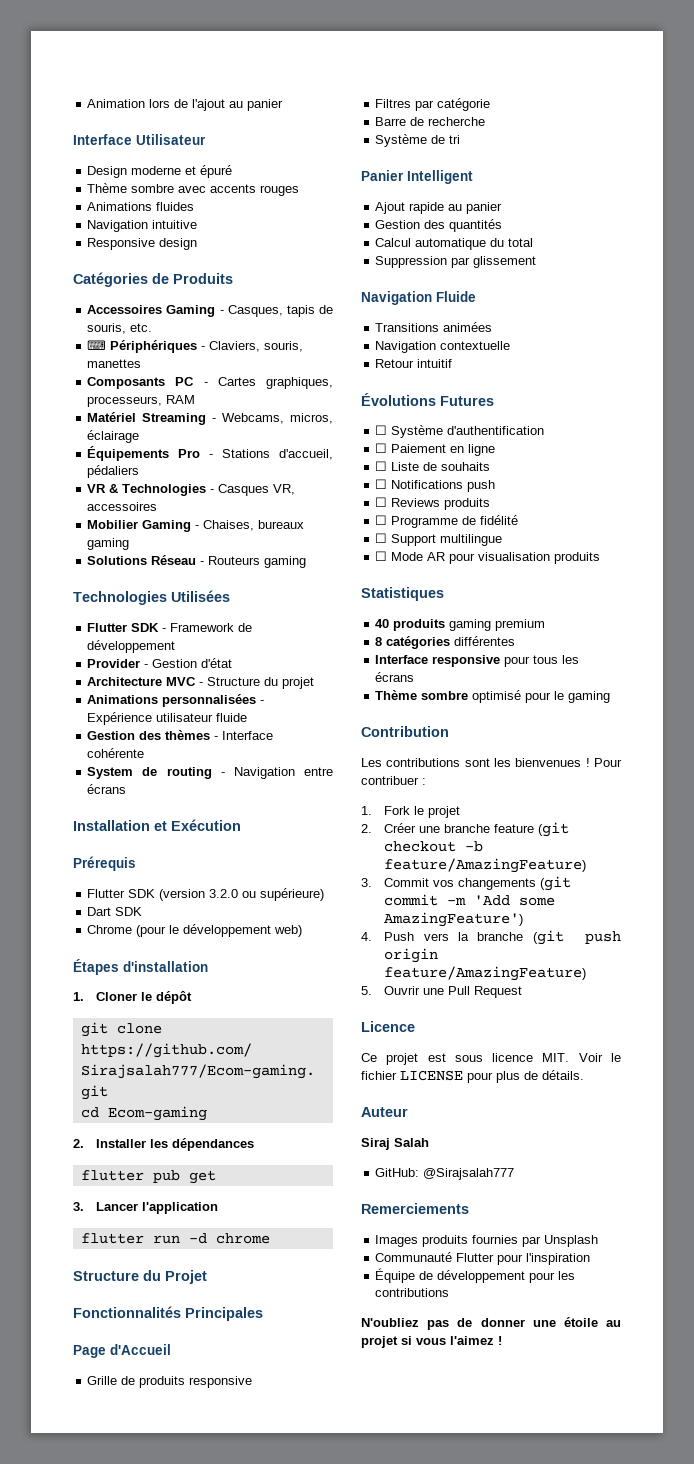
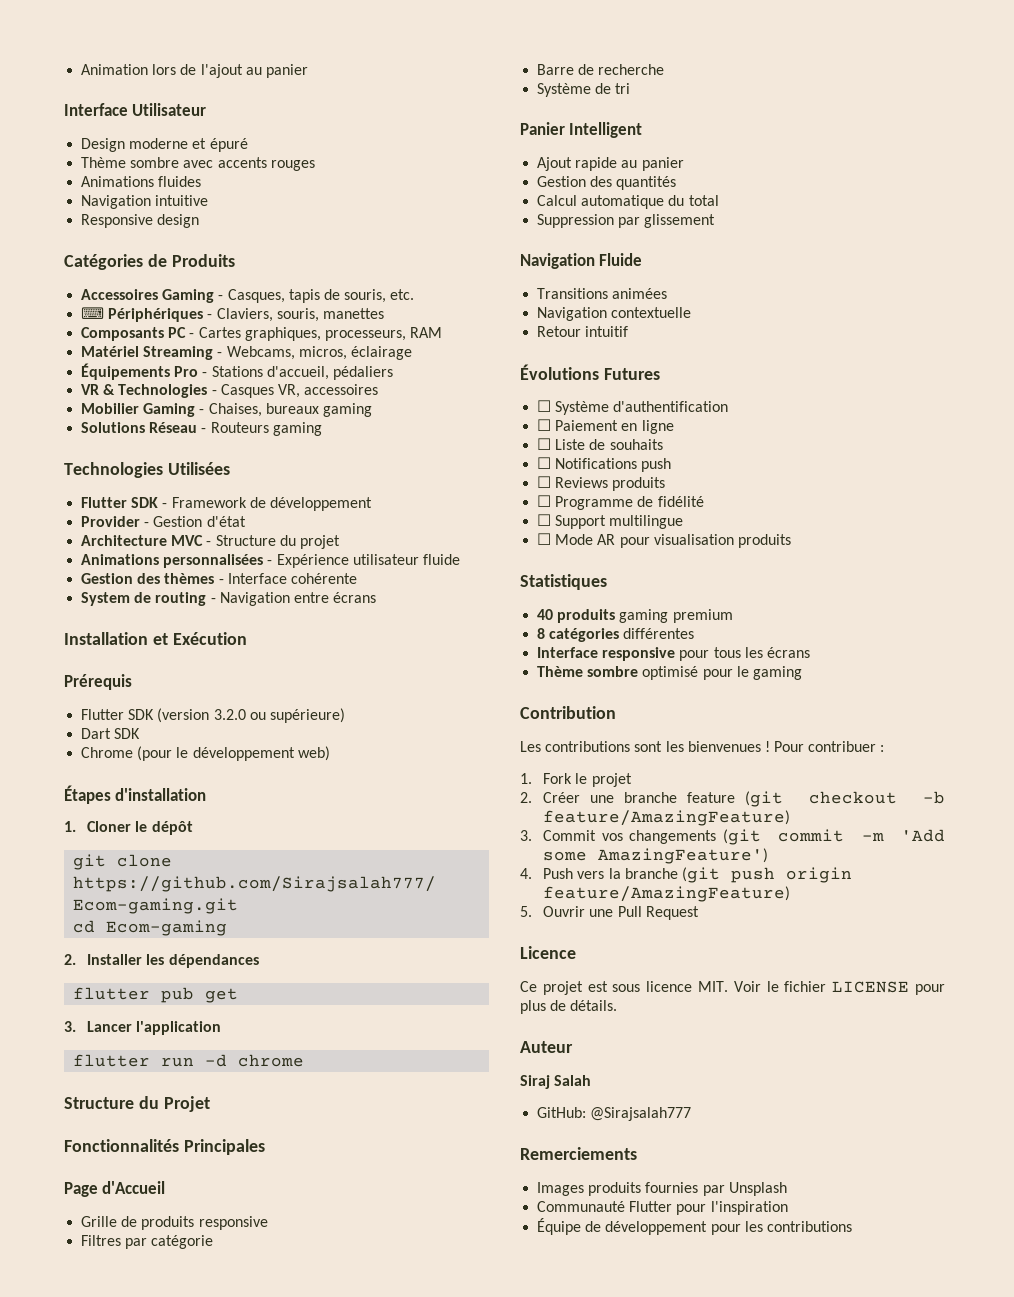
- N'oubliez pas de donner une étoile au projet si vous l'aimez !

